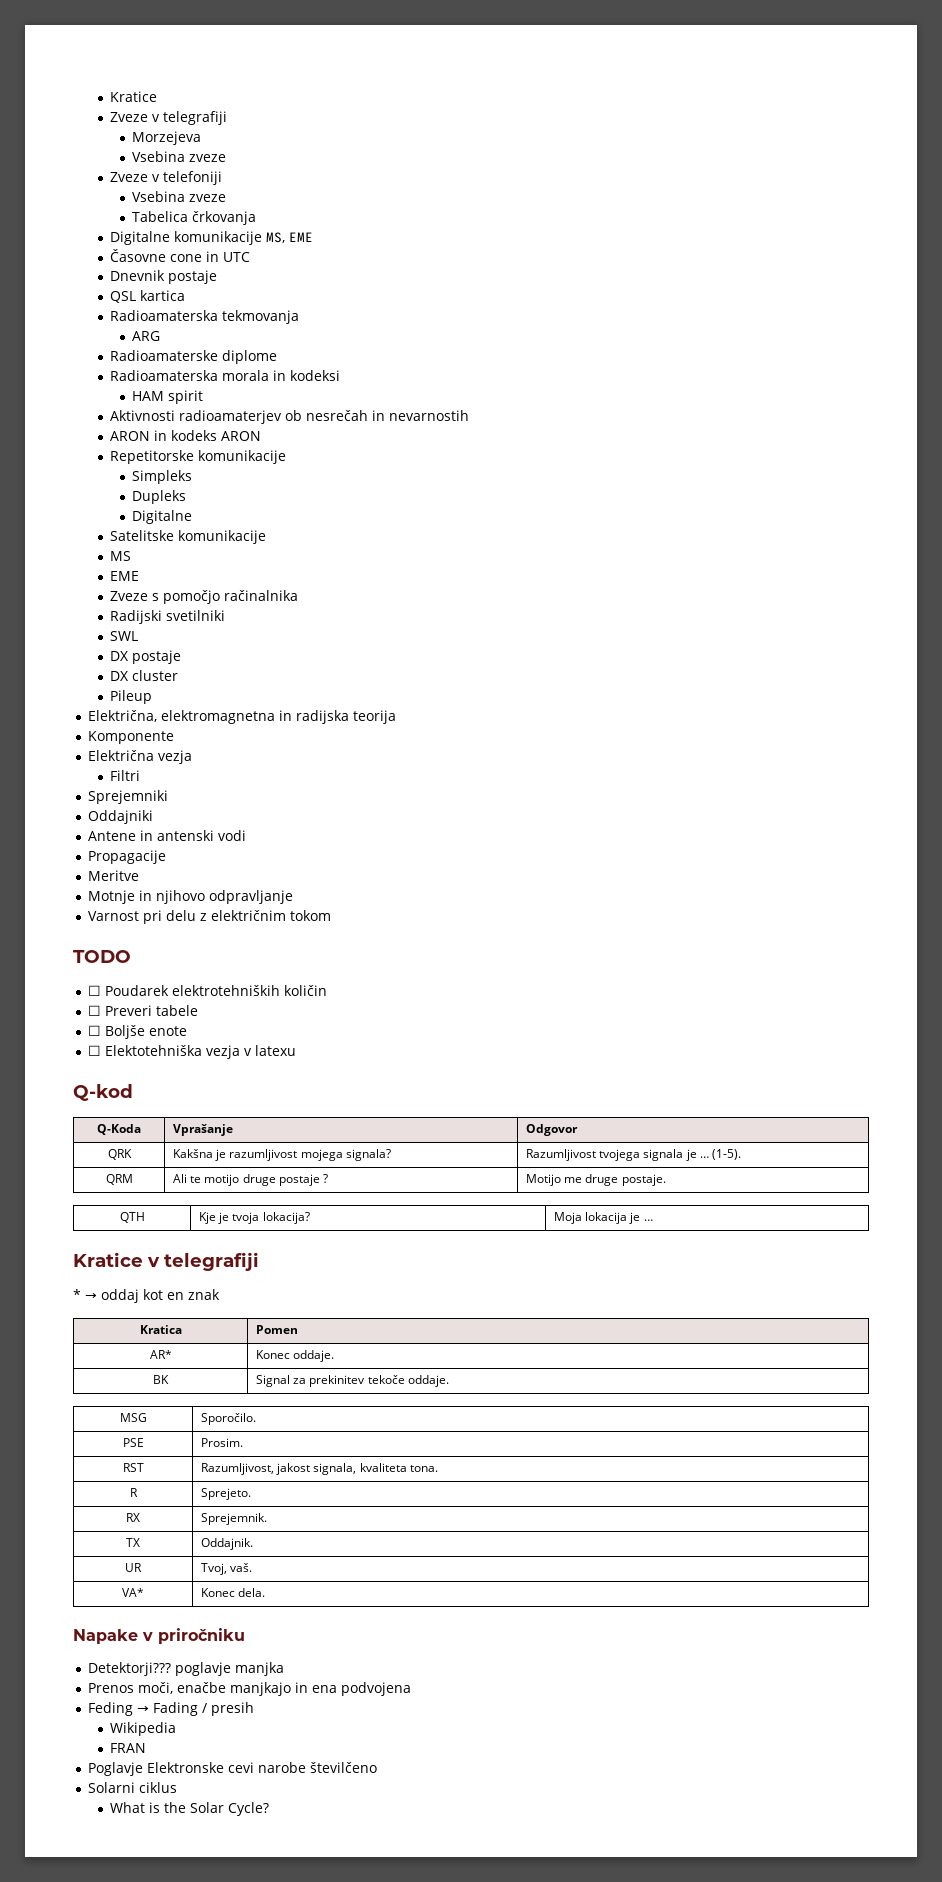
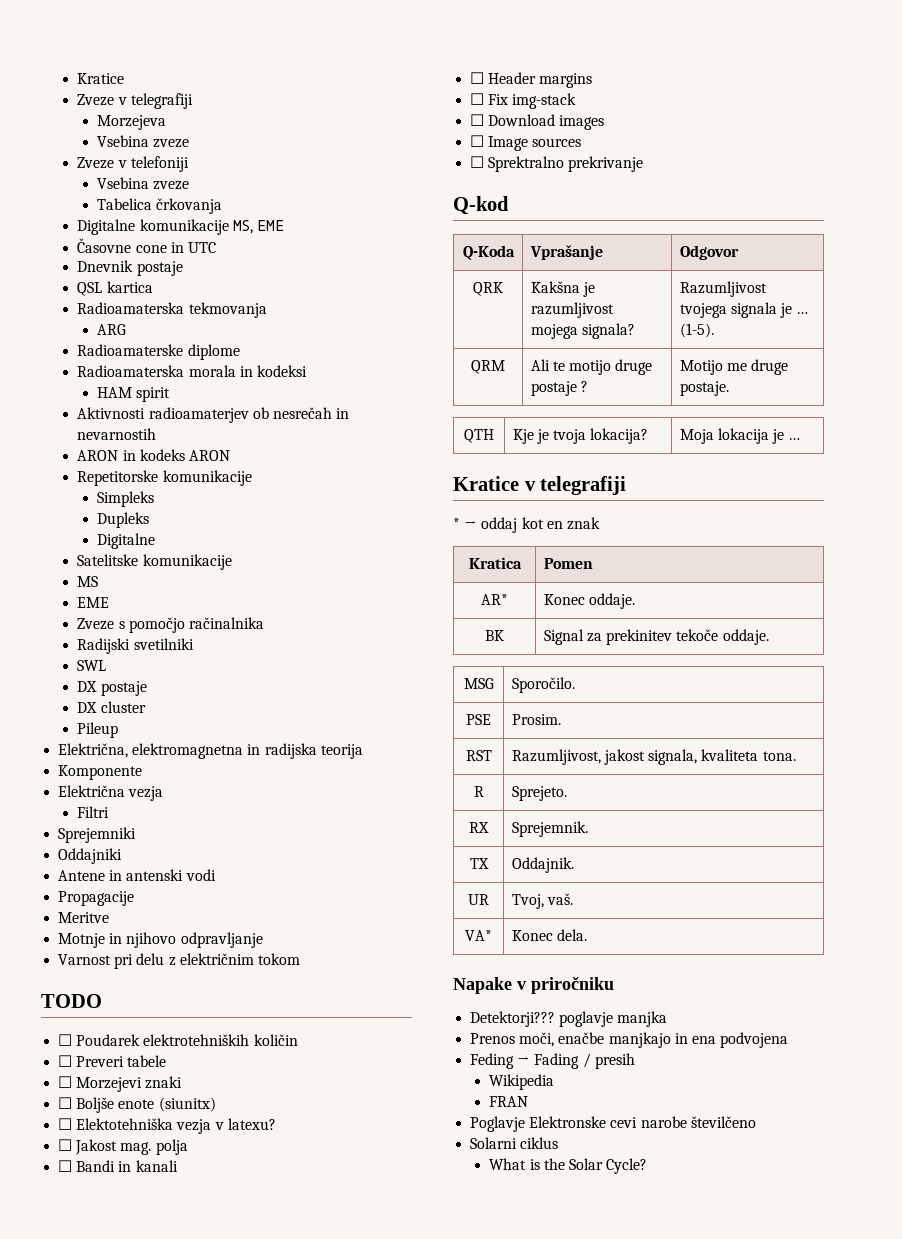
+ ☐ Morzejevi znaki
- ☐ Boljše enote
+ ☐ Boljše enote (siunitx)
- ☐ Elektotehniška vezja v latexu
+ ☐ Elektotehniška vezja v latexu?
+ ☐ Jakost mag. polja
+ ☐ Bandi in kanali
+ ☐ Header margins
+ ☐ Fix img-stack
+ ☐ Download images
+ ☐ Image sources
+ ☐ Sprektralno prekrivanje

